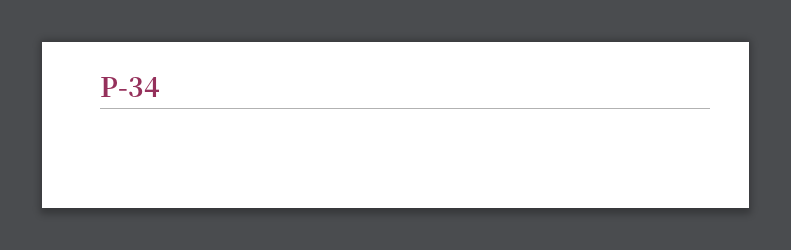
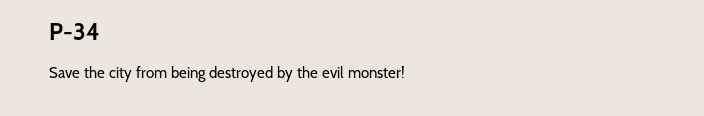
+ Save the city from being destroyed by the evil monster!

